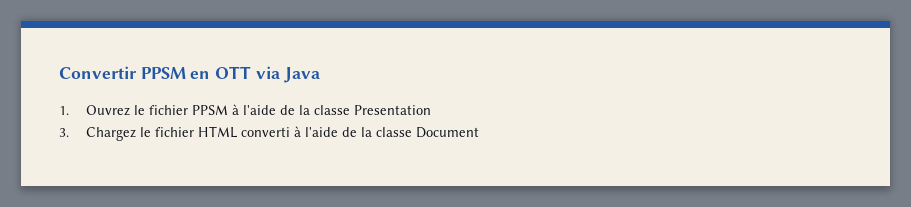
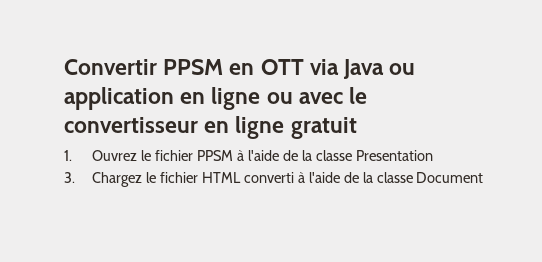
- Convertir PPSM en OTT via Java
+ Convertir PPSM en OTT via Java ou application en ligne ou avec le convertisseur en ligne gratuit

